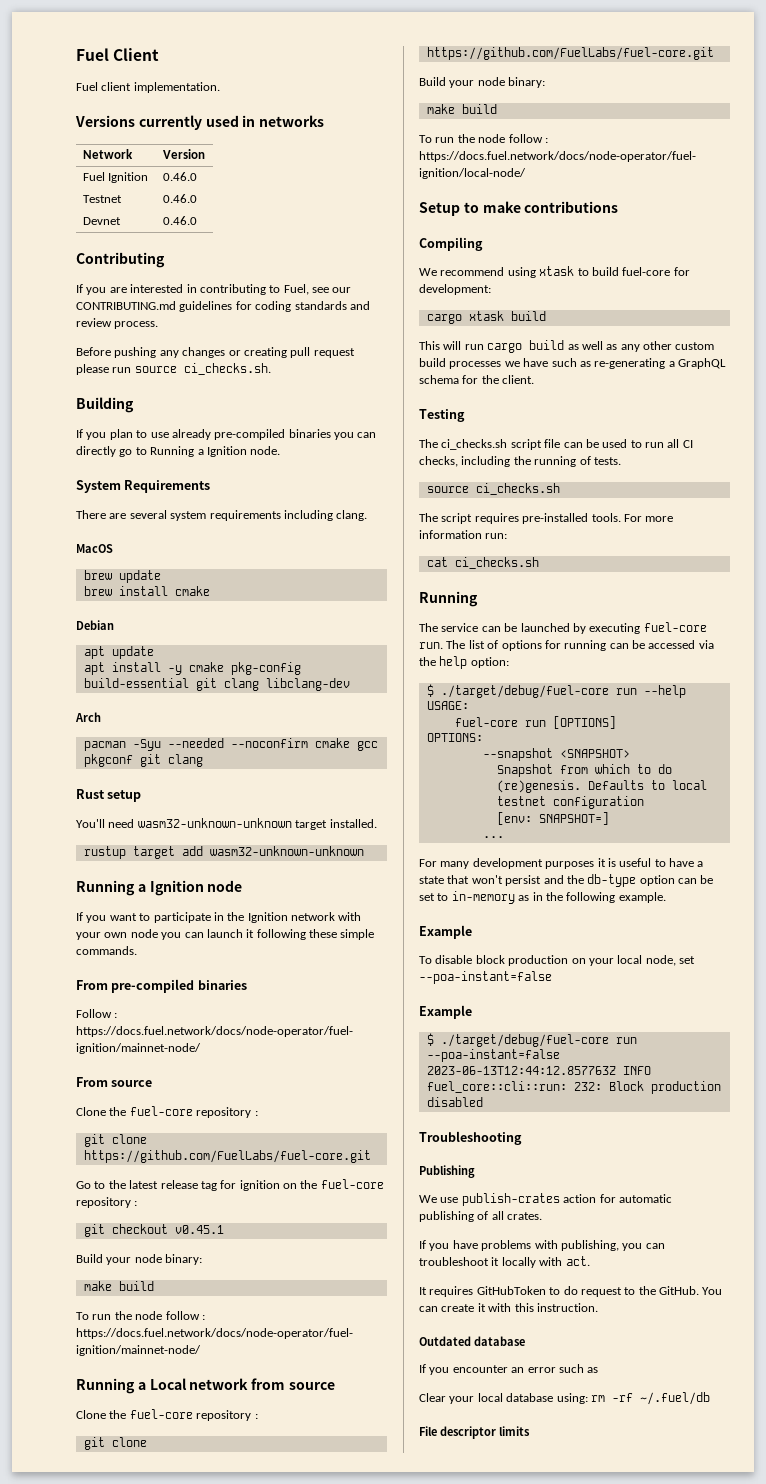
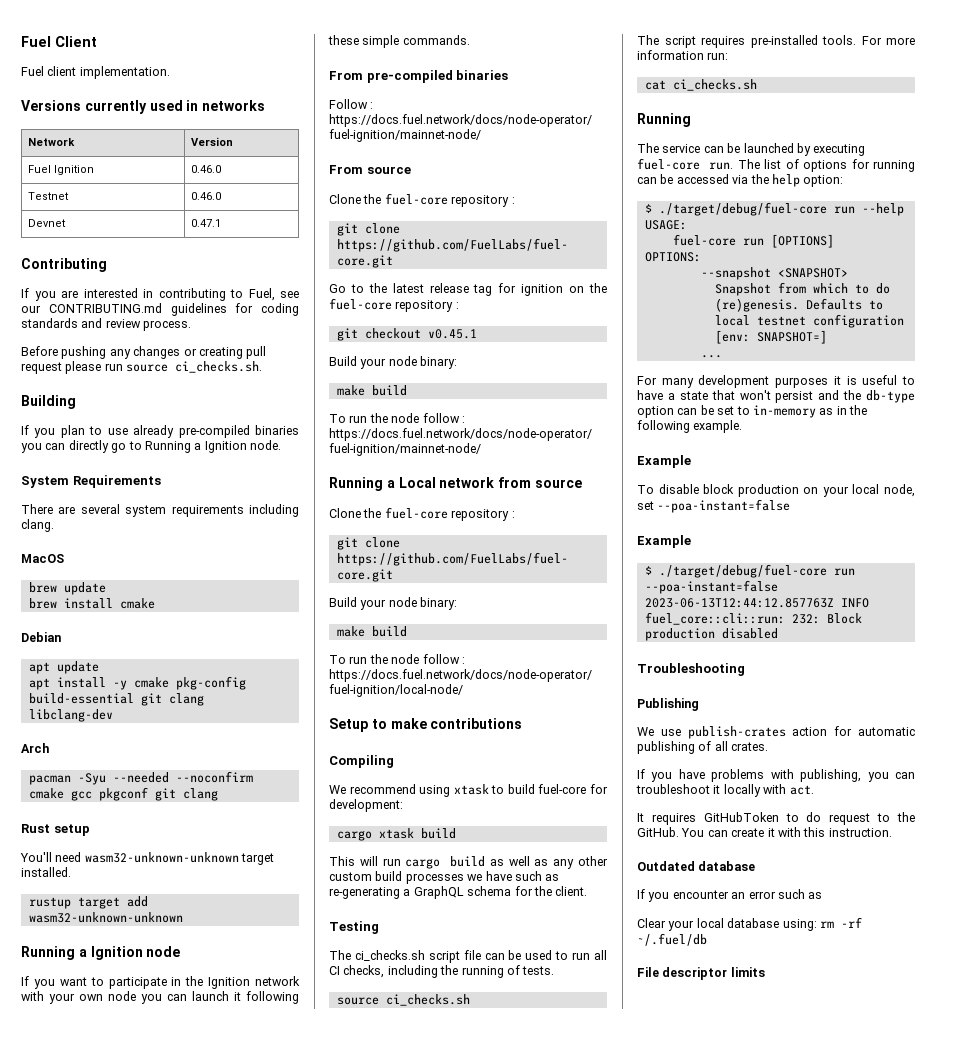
- Devnet | 0.46.0
+ Devnet | 0.47.1

